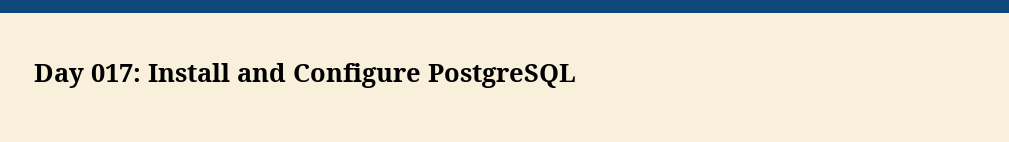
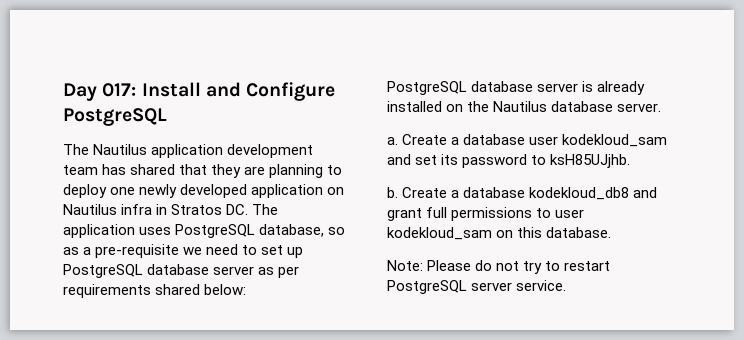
+ The Nautilus application development team has shared that they are planning to deploy one newly developed application on Nautilus infra in Stratos DC. The application uses PostgreSQL database, so as a pre-requisite we need to set up PostgreSQL database server as per requirements shared below:
+ PostgreSQL database server is already installed on the Nautilus database server.
+ a. Create a database user kodekloud_sam and set its password to ksH85UJjhb.
+ b. Create a database kodekloud_db8 and grant full permissions to user kodekloud_sam on this database.
+ Note: Please do not try to restart PostgreSQL server service.

